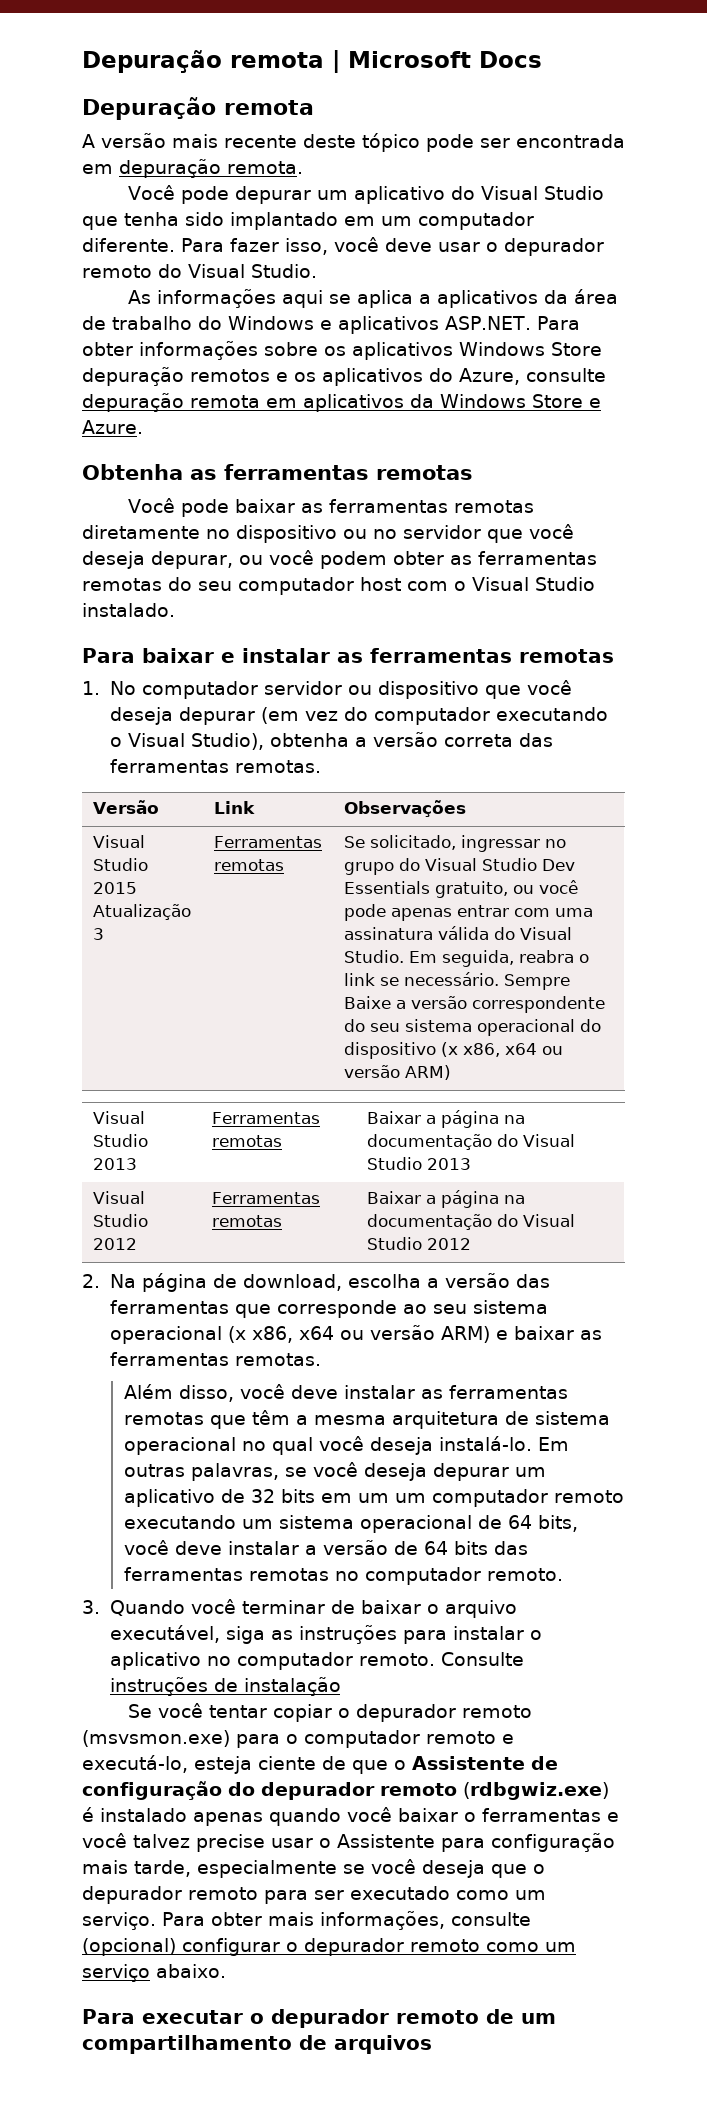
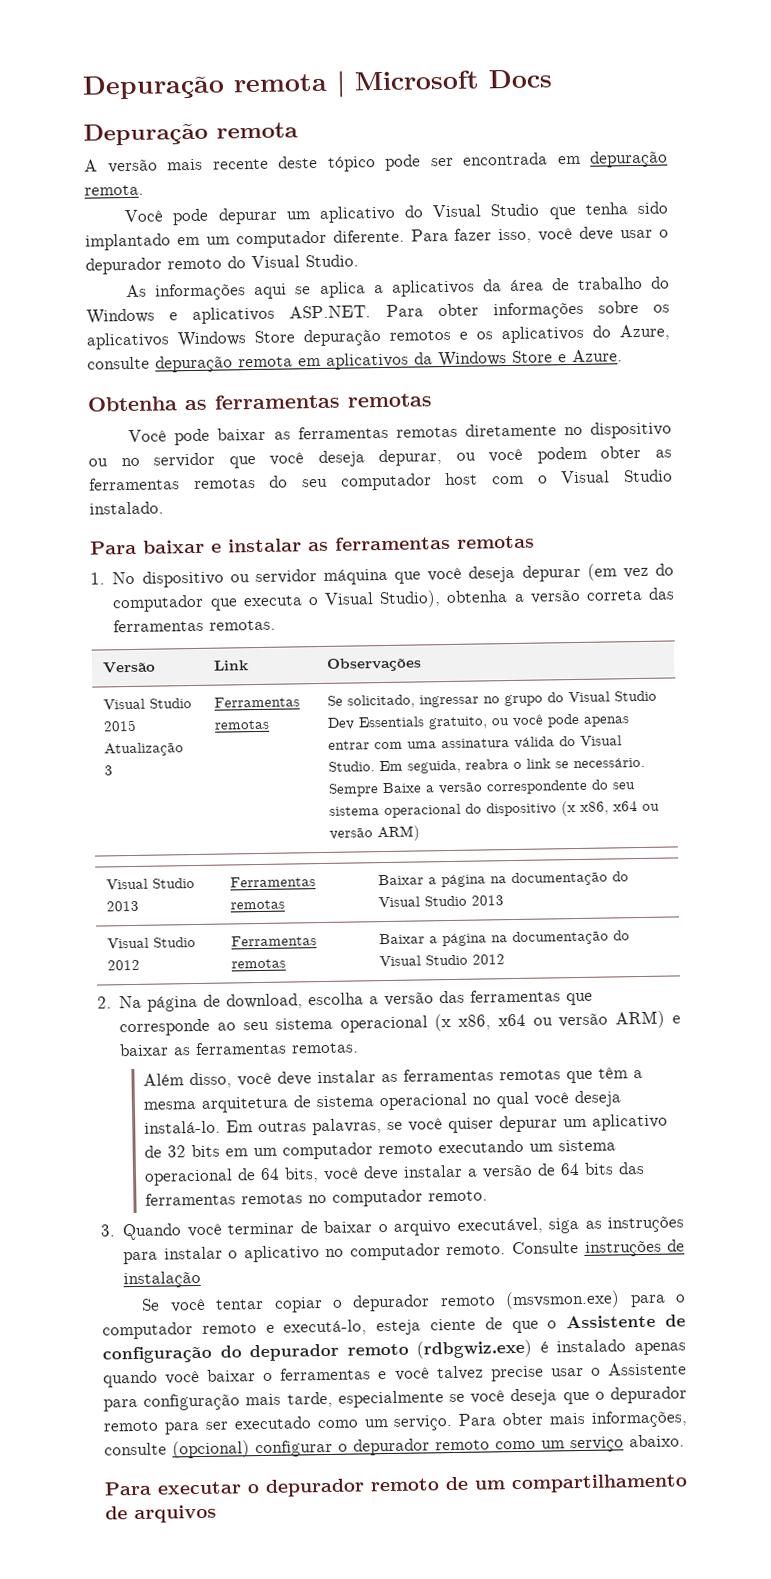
- 1. No computador servidor ou dispositivo que você deseja depurar (em vez do computador executando o Visual Studio), obtenha a versão correta das ferramentas remotas.
+ 1. No dispositivo ou servidor máquina que você deseja depurar (em vez do computador que executa o Visual Studio), obtenha a versão correta das ferramentas remotas.
- Em outras palavras, se você deseja depurar um aplicativo de 32 bits em um um computador remoto executando um sistema operacional de 64 bits, você deve instalar a versão de 64 bits das ferramentas remotas no computador remoto.
+ Em outras palavras, se você quiser depurar um aplicativo de 32 bits em um computador remoto executando um sistema operacional de 64 bits, você deve instalar a versão de 64 bits das ferramentas remotas no computador remoto.

